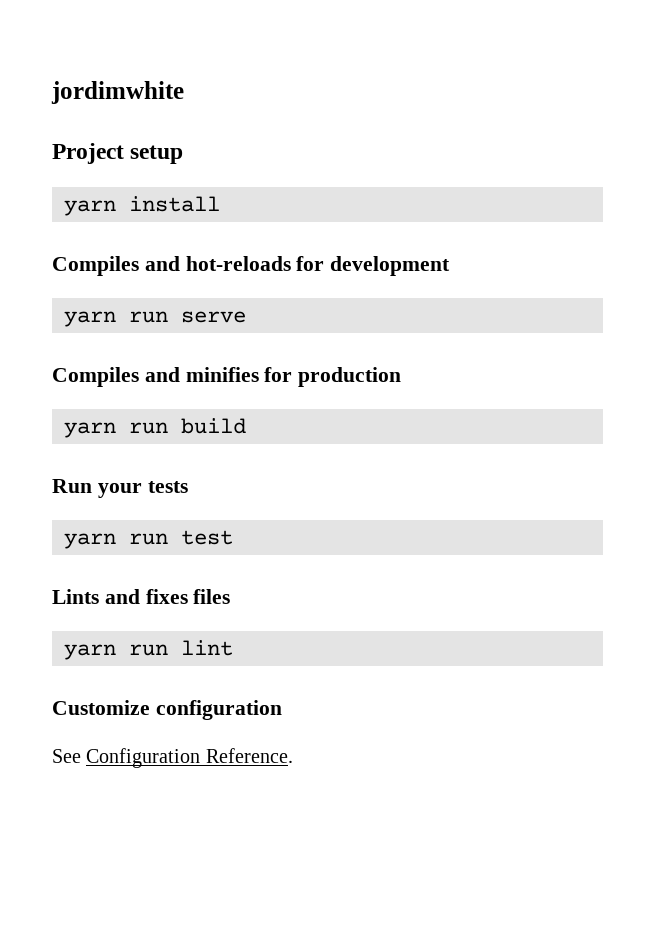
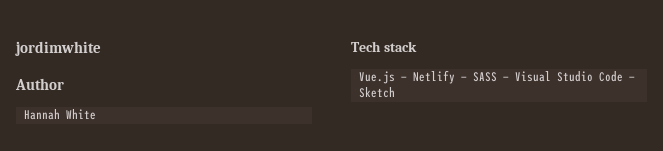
- Project setup
- yarn install
- Compiles and hot-reloads for development
- yarn run serve
- Compiles and minifies for production
- yarn run build
- Run your tests
- yarn run test
- Lints and fixes files
- yarn run lint
- Customize configuration
- See Configuration Reference.
+ Author
+ Hannah White
+ Tech stack
+ Vue.js — Netlify — SASS — Visual Studio Code — Sketch

